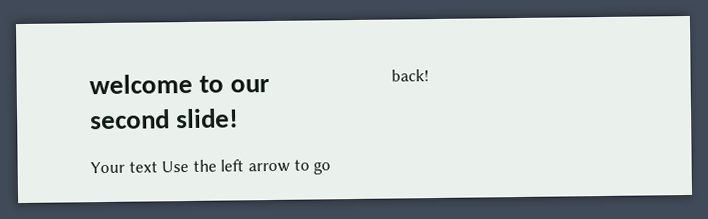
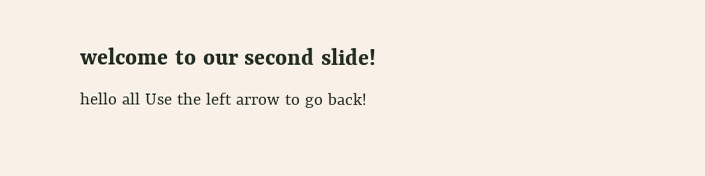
- Your text Use the left arrow to go back!
+ hello all Use the left arrow to go back!

